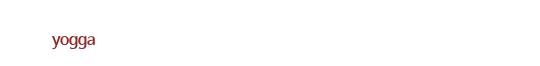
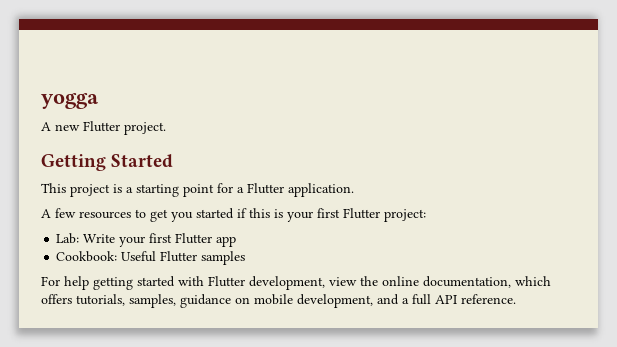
+ A new Flutter project.
+ Getting Started
+ This project is a starting point for a Flutter application.
+ A few resources to get you started if this is your first Flutter project:
+ Lab: Write your first Flutter app
+ Cookbook: Useful Flutter samples
+ For help getting started with Flutter development, view the online documentation, which offers tutorials, samples, guidance on mobile development, and a full API reference.

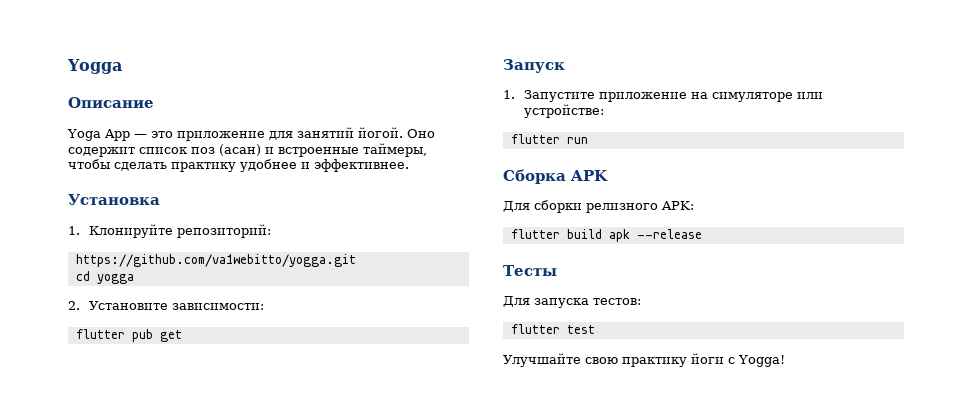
- yogga
- A new Flutter project.
- Getting Started
- This project is a starting point for a Flutter application.
- A few resources to get you started if this is your first Flutter project:
- Lab: Write your first Flutter app
- Cookbook: Useful Flutter samples
- For help getting started with Flutter development, view the online documentation, which offers tutorials, samples, guidance on mobile development, and a full API reference.
+ Yogga
+ Описание
+ Yoga App — это приложение для занятий йогой. Оно содержит список поз (асан) и встроенные таймеры, чтобы сделать практику удобнее и эффективнее.
+ Установка
+ 1. Клонируйте репозиторий:
+ https://github.com/va1webitto/yogga.git
+ cd yogga
+ 2. Установите зависимости:
+ flutter pub get
+ Запуск
+ 1. Запустите приложение на симуляторе или устройстве:
+ flutter run
+ Сборка APK
+ Для сборки релизного APK:
+ flutter build apk --release
+ Тесты
+ Для запуска тестов:
+ flutter test
+ Улучшайте свою практику йоги с Yogga!

